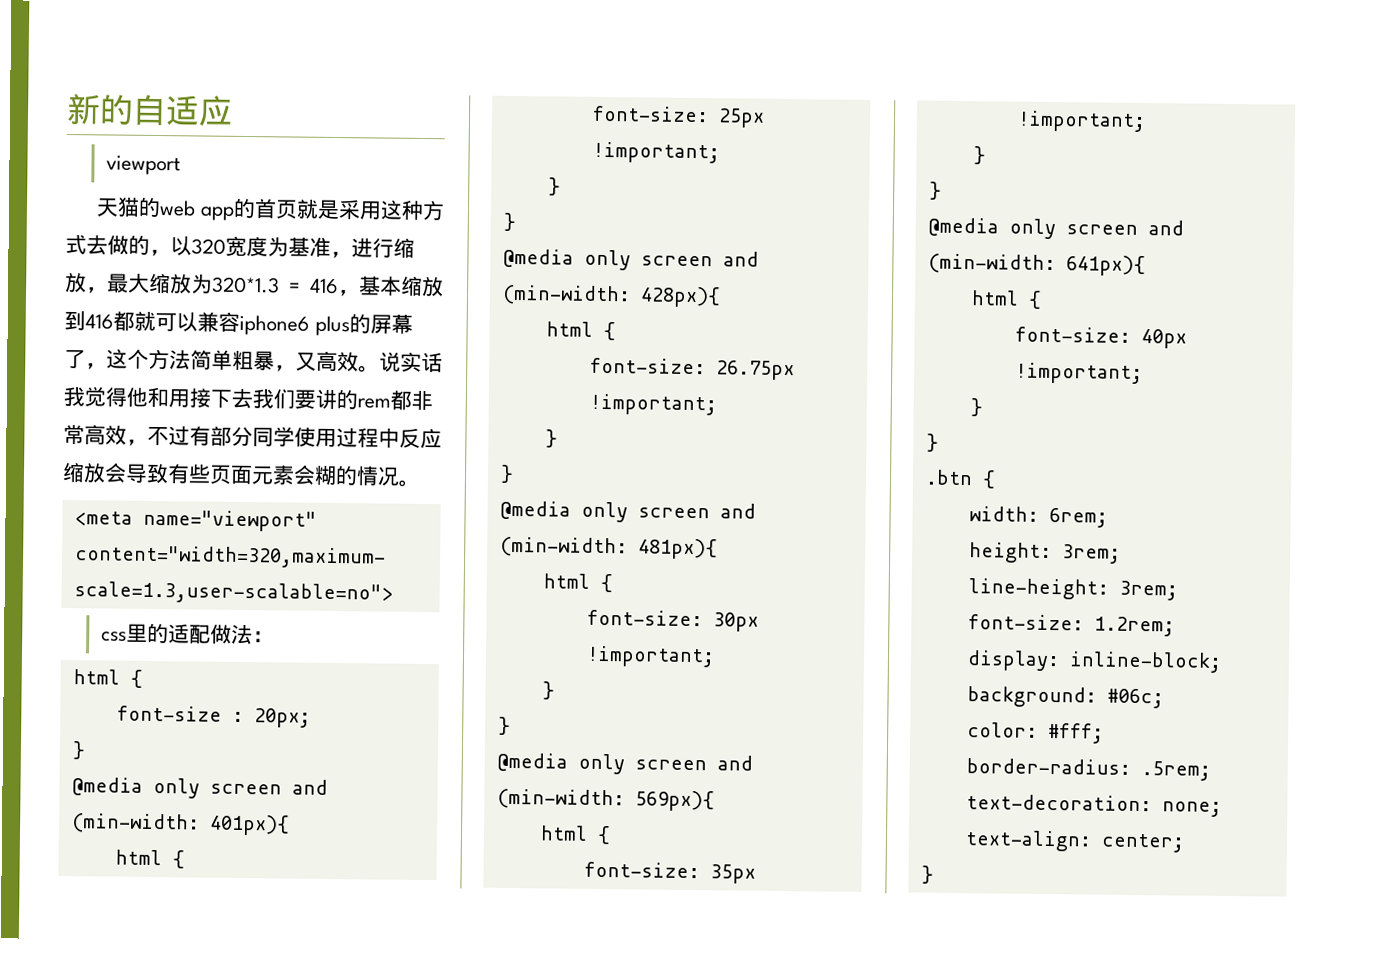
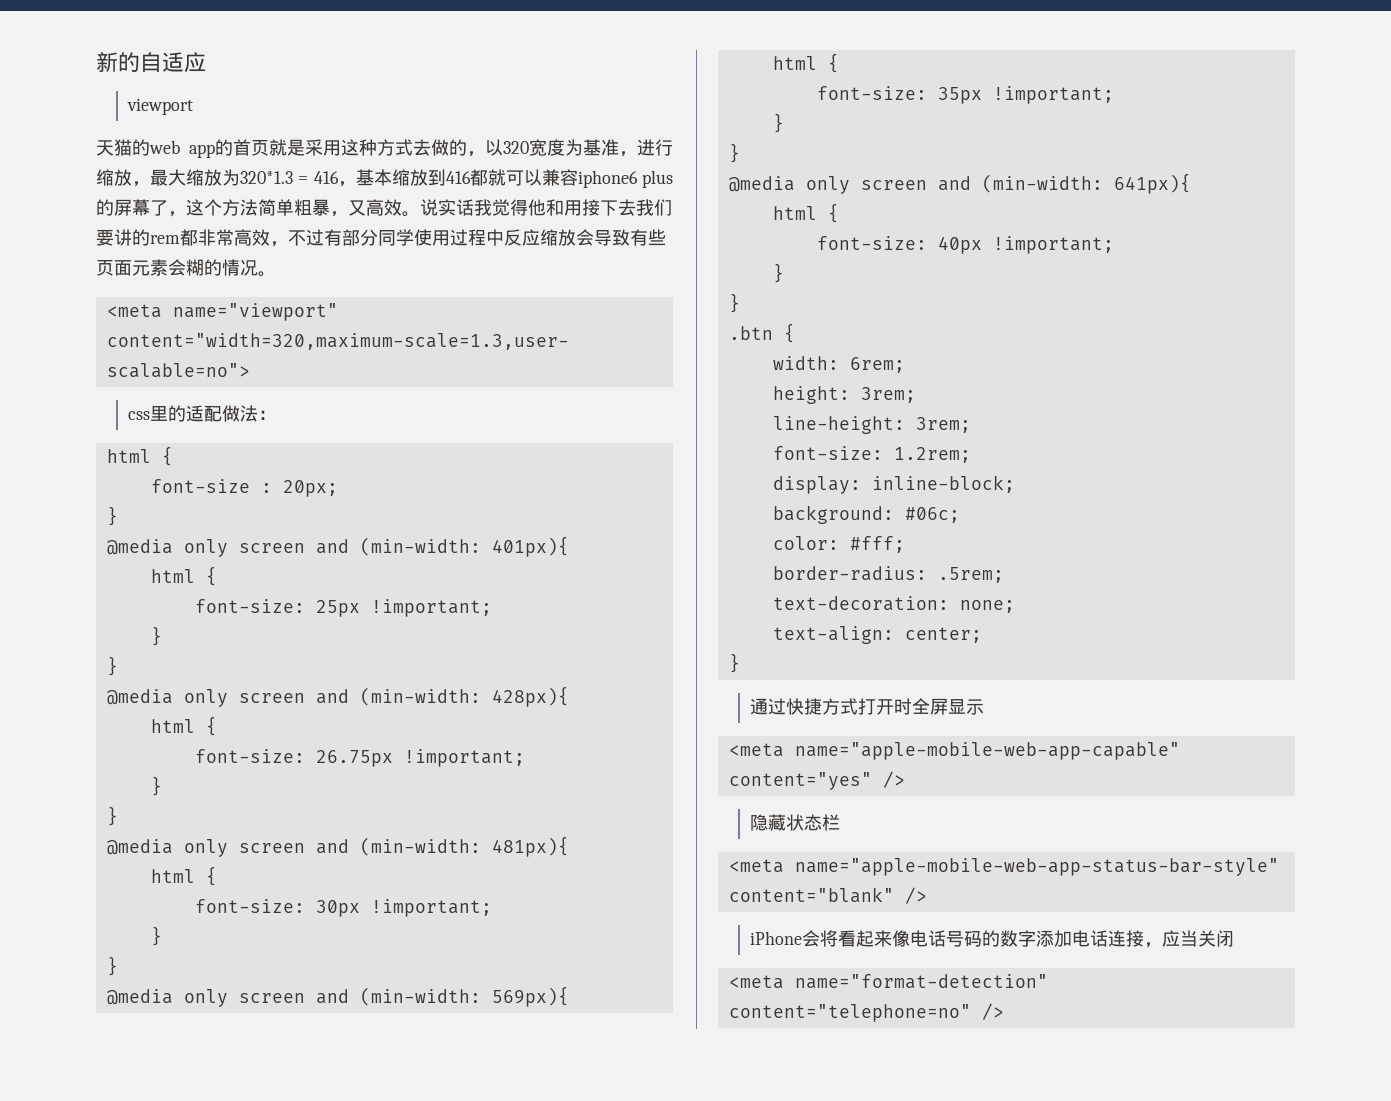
+ 通过快捷方式打开时全屏显示
+ <meta name="apple-mobile-web-app-capable" content="yes" />
+ 隐藏状态栏
+ <meta name="apple-mobile-web-app-status-bar-style" content="blank" />
+ iPhone会将看起来像电话号码的数字添加电话连接，应当关闭
+ <meta name="format-detection" content="telephone=no" />

